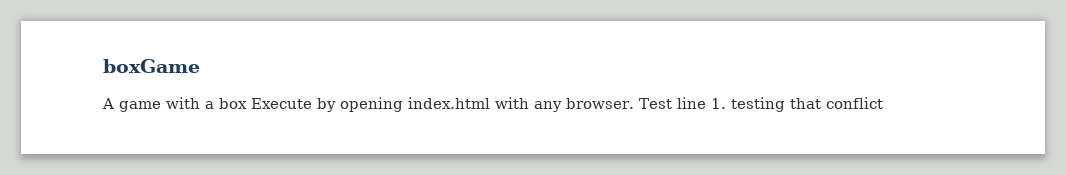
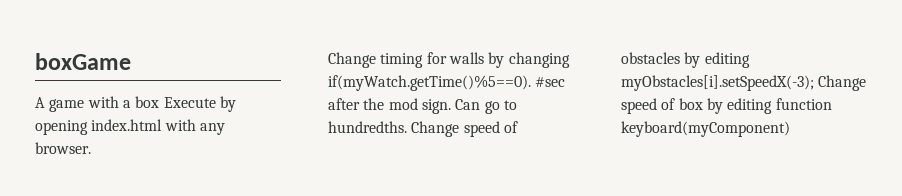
- A game with a box Execute by opening index.html with any browser. Test line 1. testing that conflict
+ A game with a box Execute by opening index.html with any browser.
+ Change timing for walls by changing if(myWatch.getTime()%5==0). #sec after the mod sign. Can go to hundredths. Change speed of obstacles by editing myObstacles[i].setSpeedX(-3); Change speed of box by editing function keyboard(myComponent)

